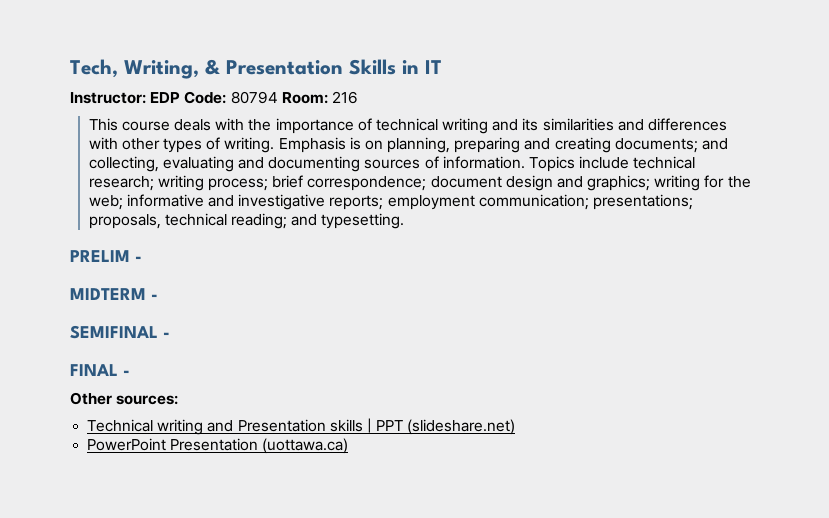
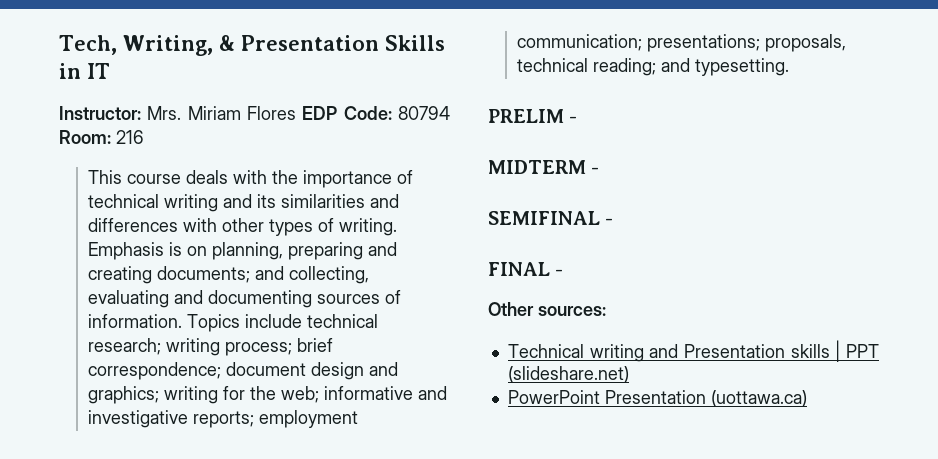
- Instructor: EDP Code: 80794 Room: 216
+ Instructor: Mrs. Miriam Flores EDP Code: 80794 Room: 216

